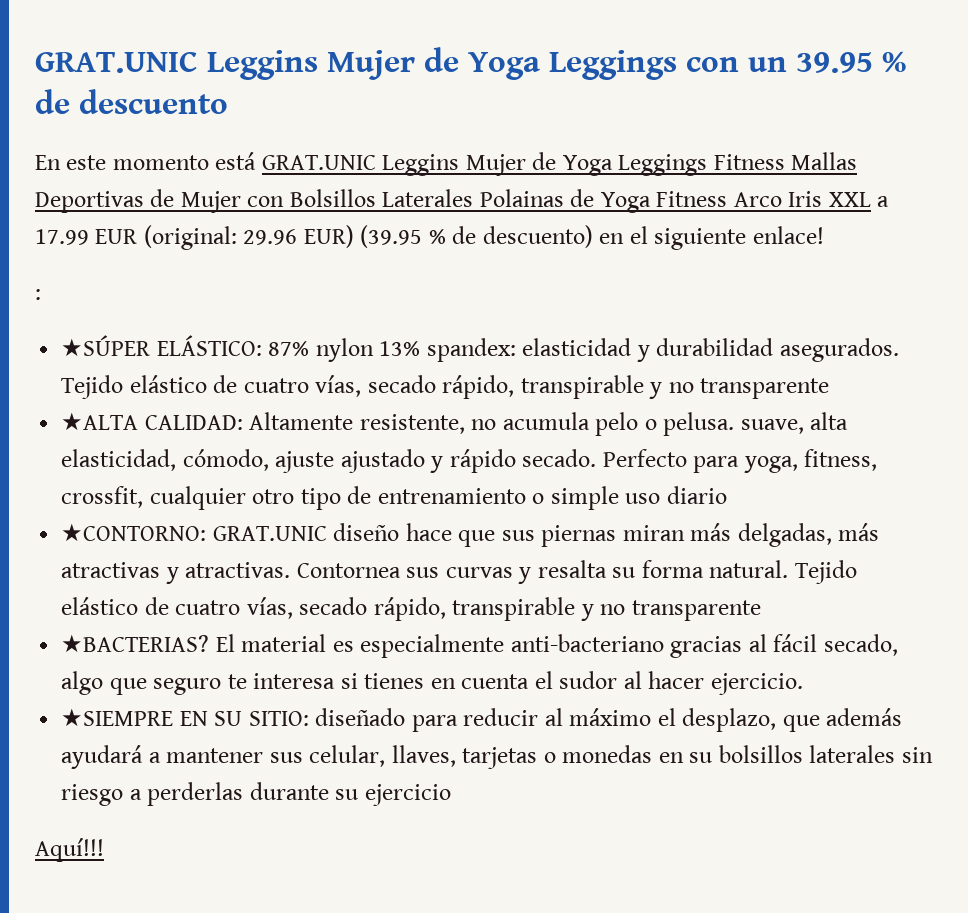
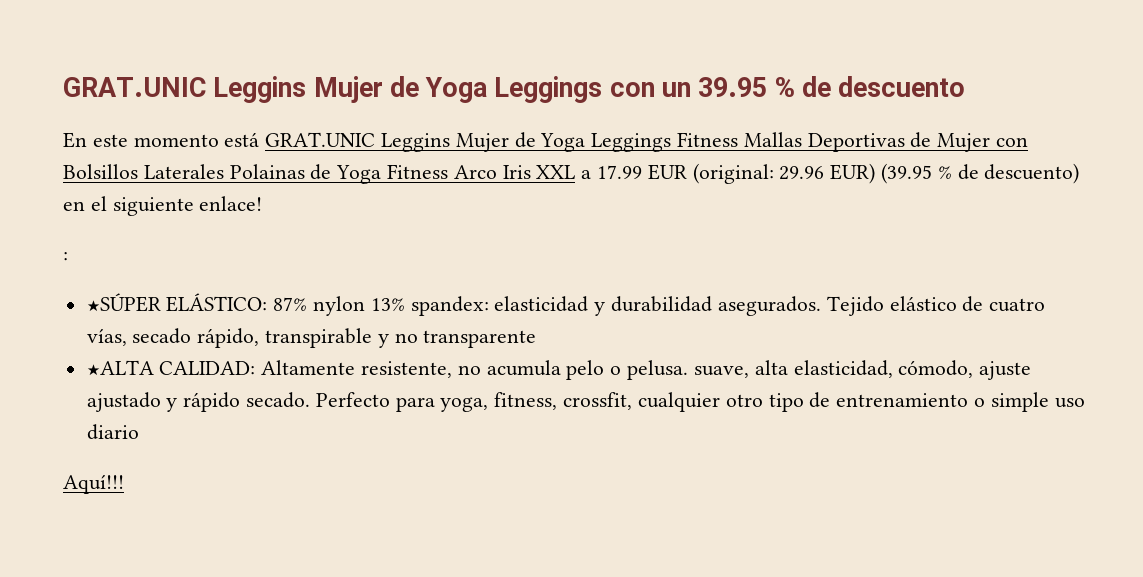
- ★CONTORNO: GRAT.UNIC diseño hace que sus piernas miran más delgadas, más atractivas y atractivas. Contornea sus curvas y resalta su forma natural. Tejido elástico de cuatro vías, secado rápido, transpirable y no transparente
- ★BACTERIAS? El material es especialmente anti-bacteriano gracias al fácil secado, algo que seguro te interesa si tienes en cuenta el sudor al hacer ejercicio.
- ★SIEMPRE EN SU SITIO: diseñado para reducir al máximo el desplazo, que además ayudará a mantener sus celular, llaves, tarjetas o monedas en su bolsillos laterales sin riesgo a perderlas durante su ejercicio

